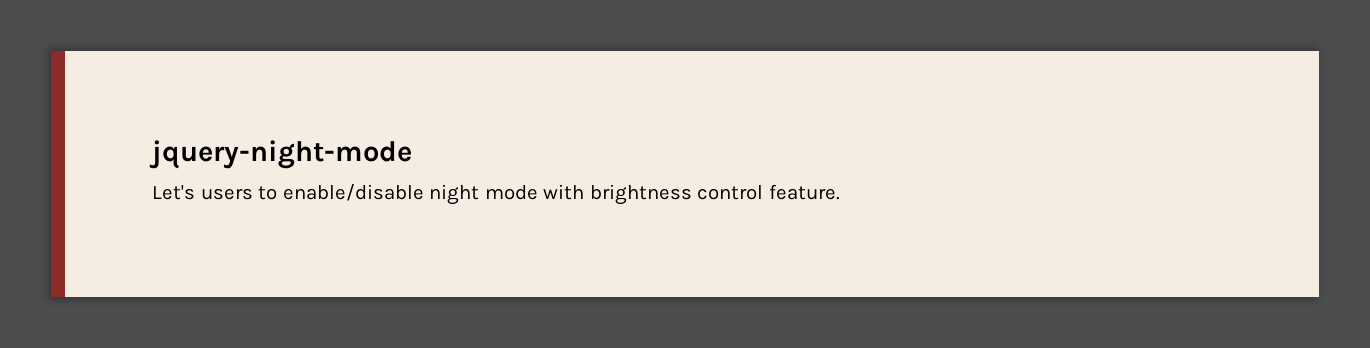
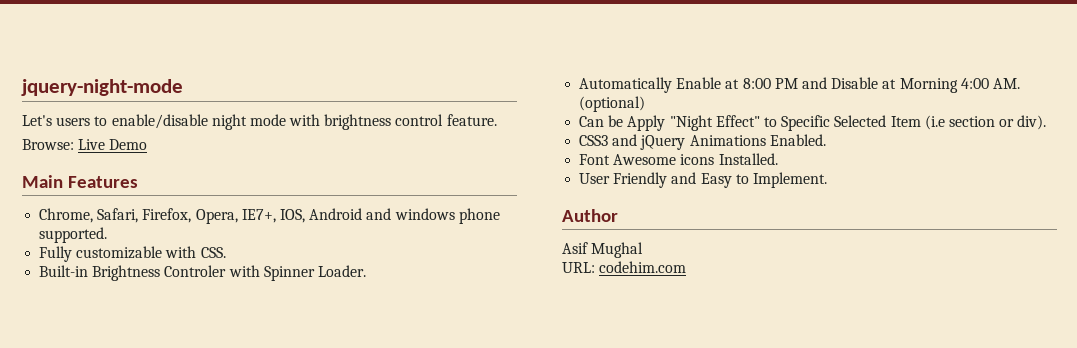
+ Browse: Live Demo
+ Main Features
+ Chrome, Safari, Firefox, Opera, IE7+, IOS, Android and windows phone supported.
+ Fully customizable with CSS.
+ Built-in Brightness Controler with Spinner Loader.
+ Automatically Enable at 8:00 PM and Disable at Morning 4:00 AM. (optional)
+ Can be Apply "Night Effect" to Specific Selected Item (i.e section or div).
+ CSS3 and jQuery Animations Enabled.
+ Font Awesome icons Installed.
+ User Friendly and Easy to Implement.
+ Author
+ Asif Mughal
+ URL: codehim.com

